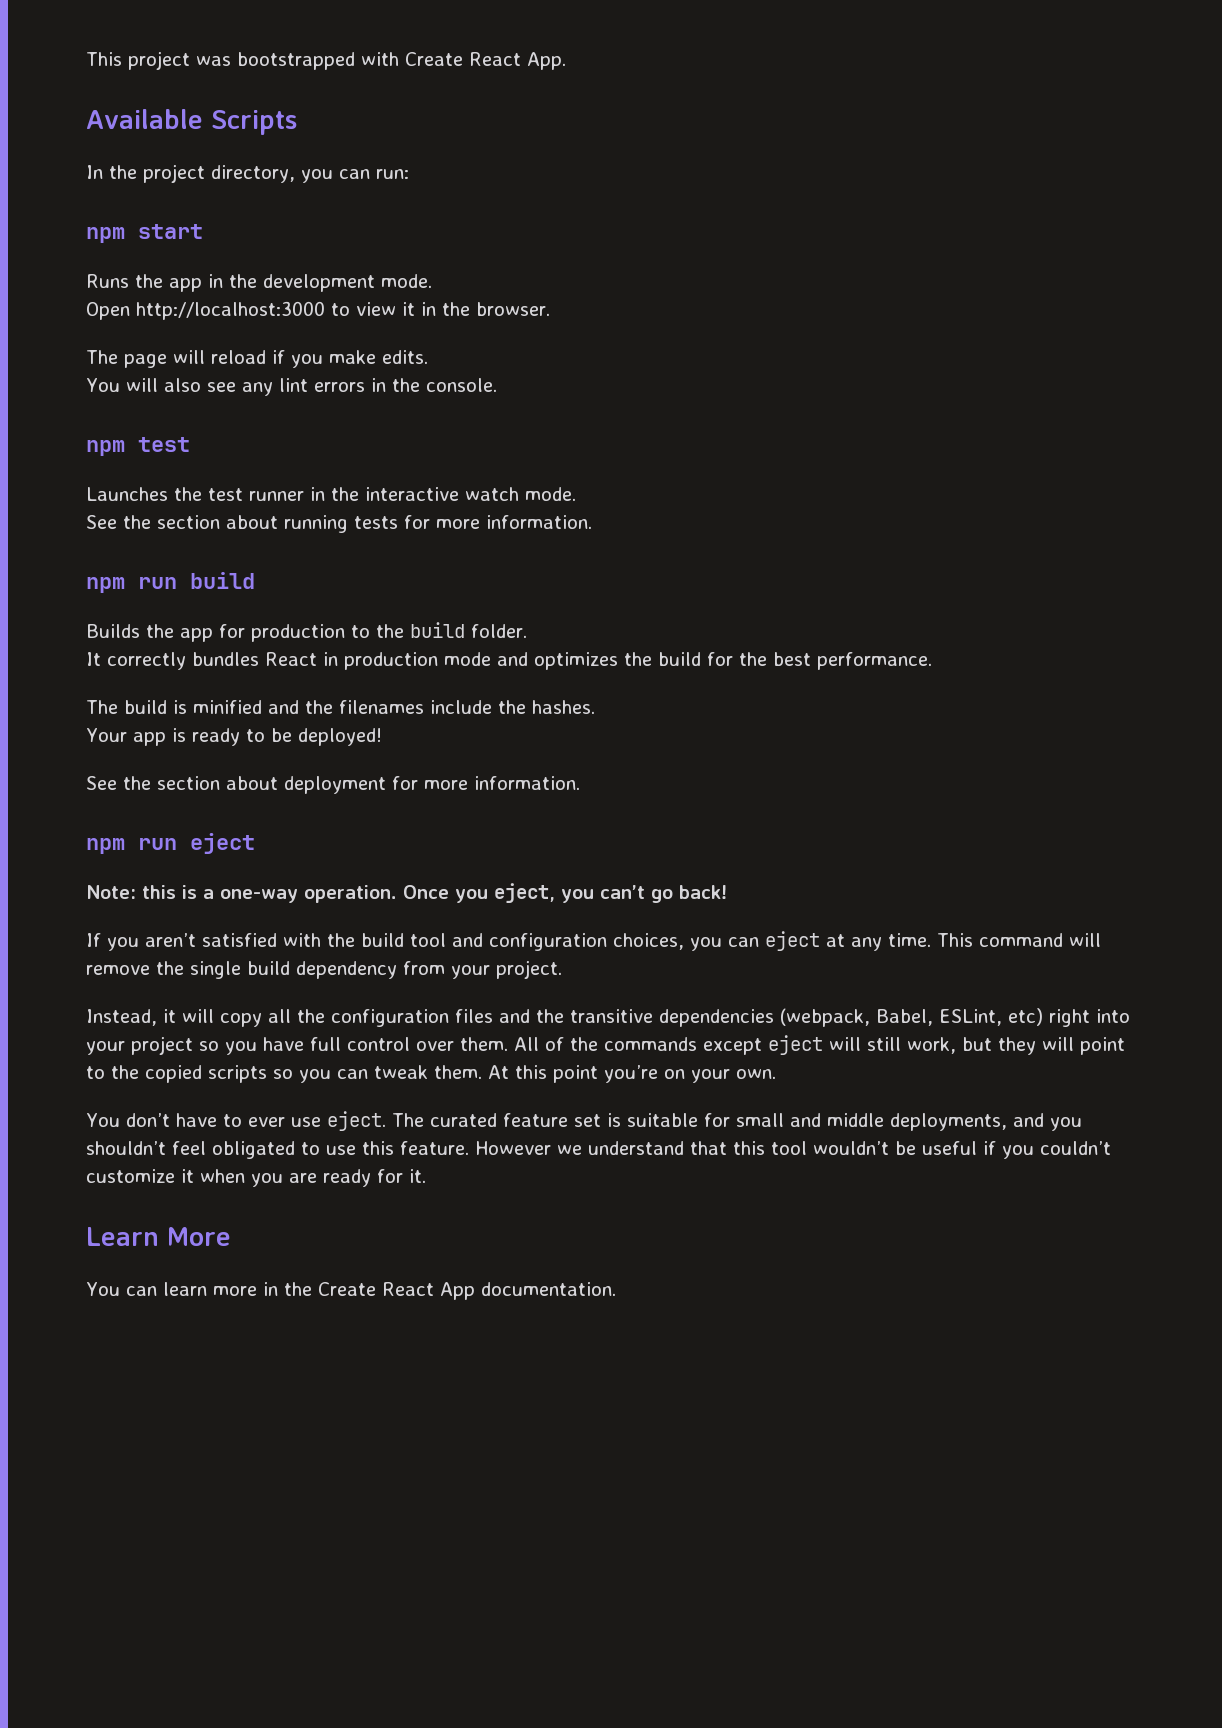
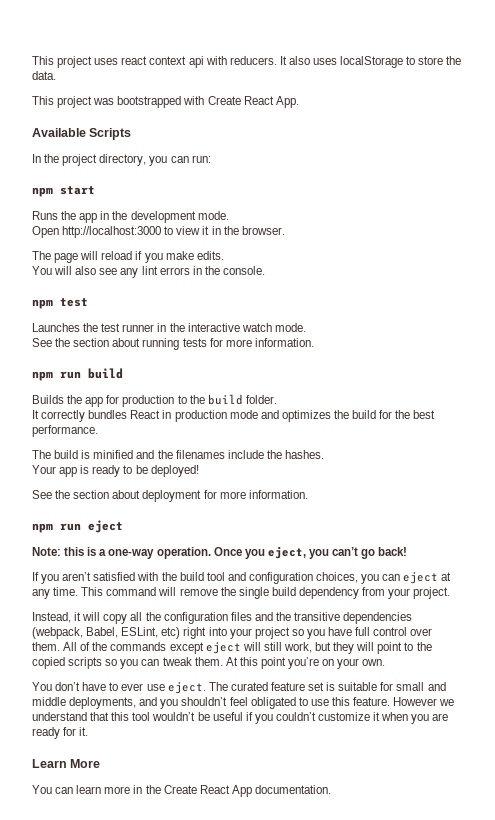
+ This project uses react context api with reducers. It also uses localStorage to store the data.

